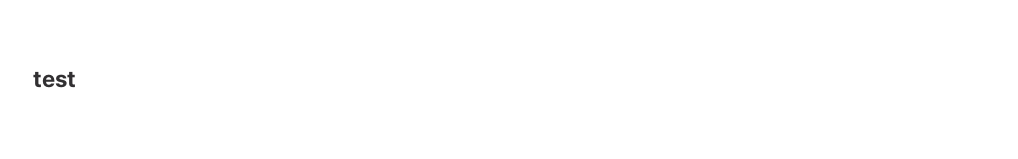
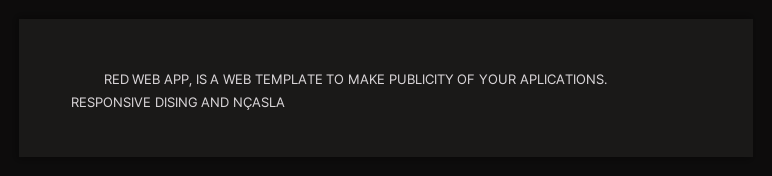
- test
+ RED WEB APP, IS A WEB TEMPLATE TO MAKE PUBLICITY OF YOUR APLICATIONS.
+ RESPONSIVE DISING AND NÇASLA

